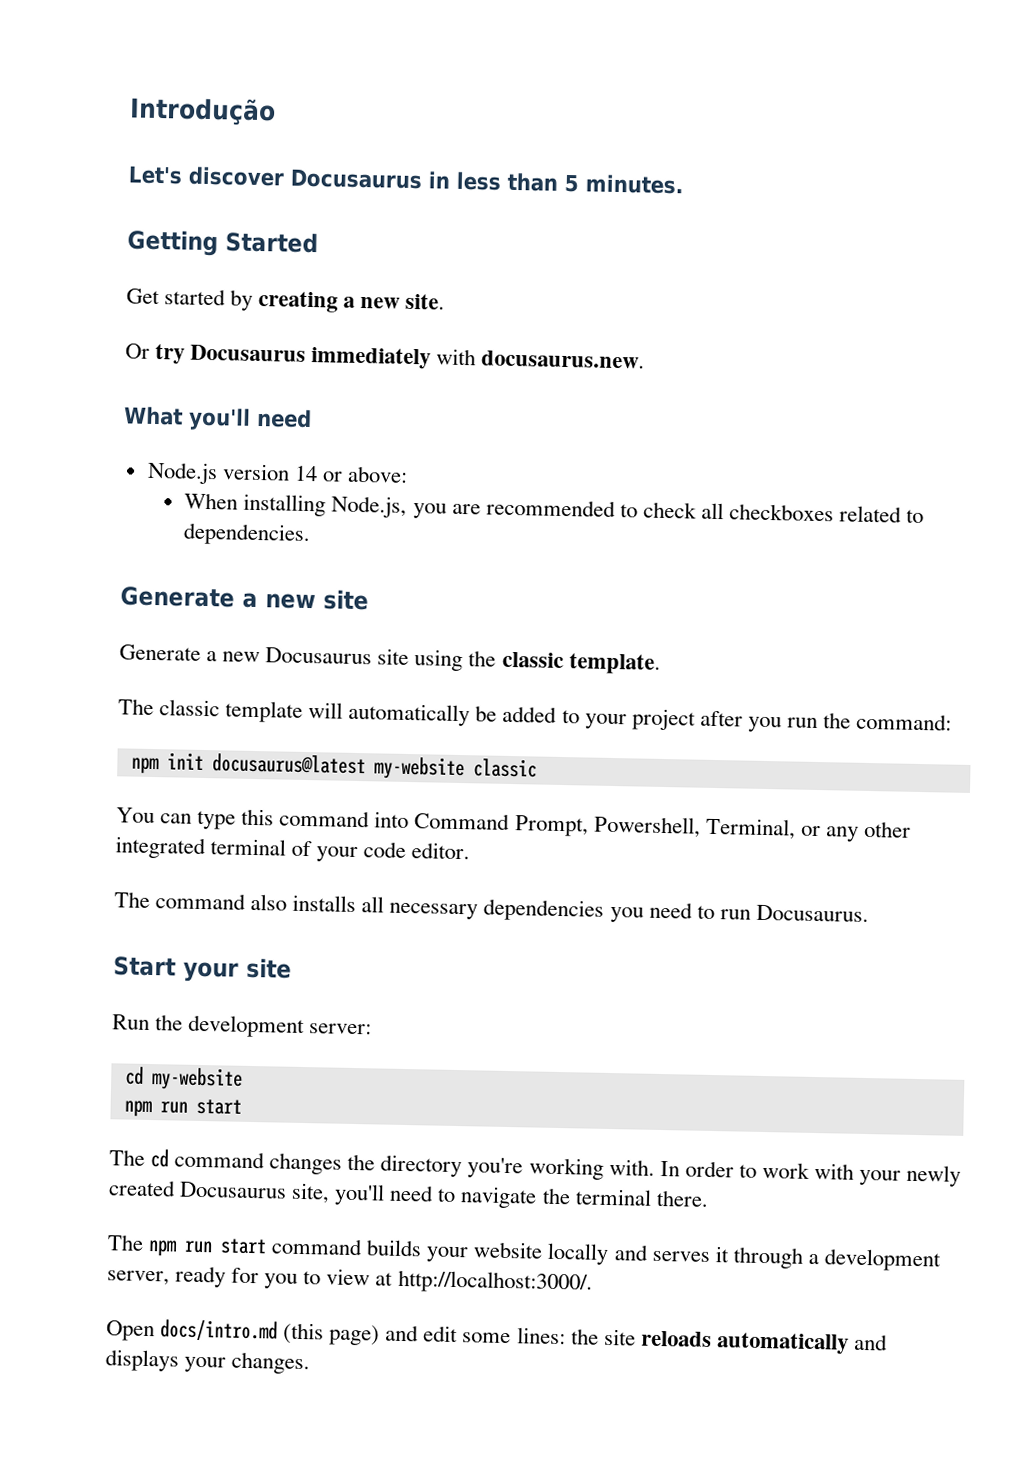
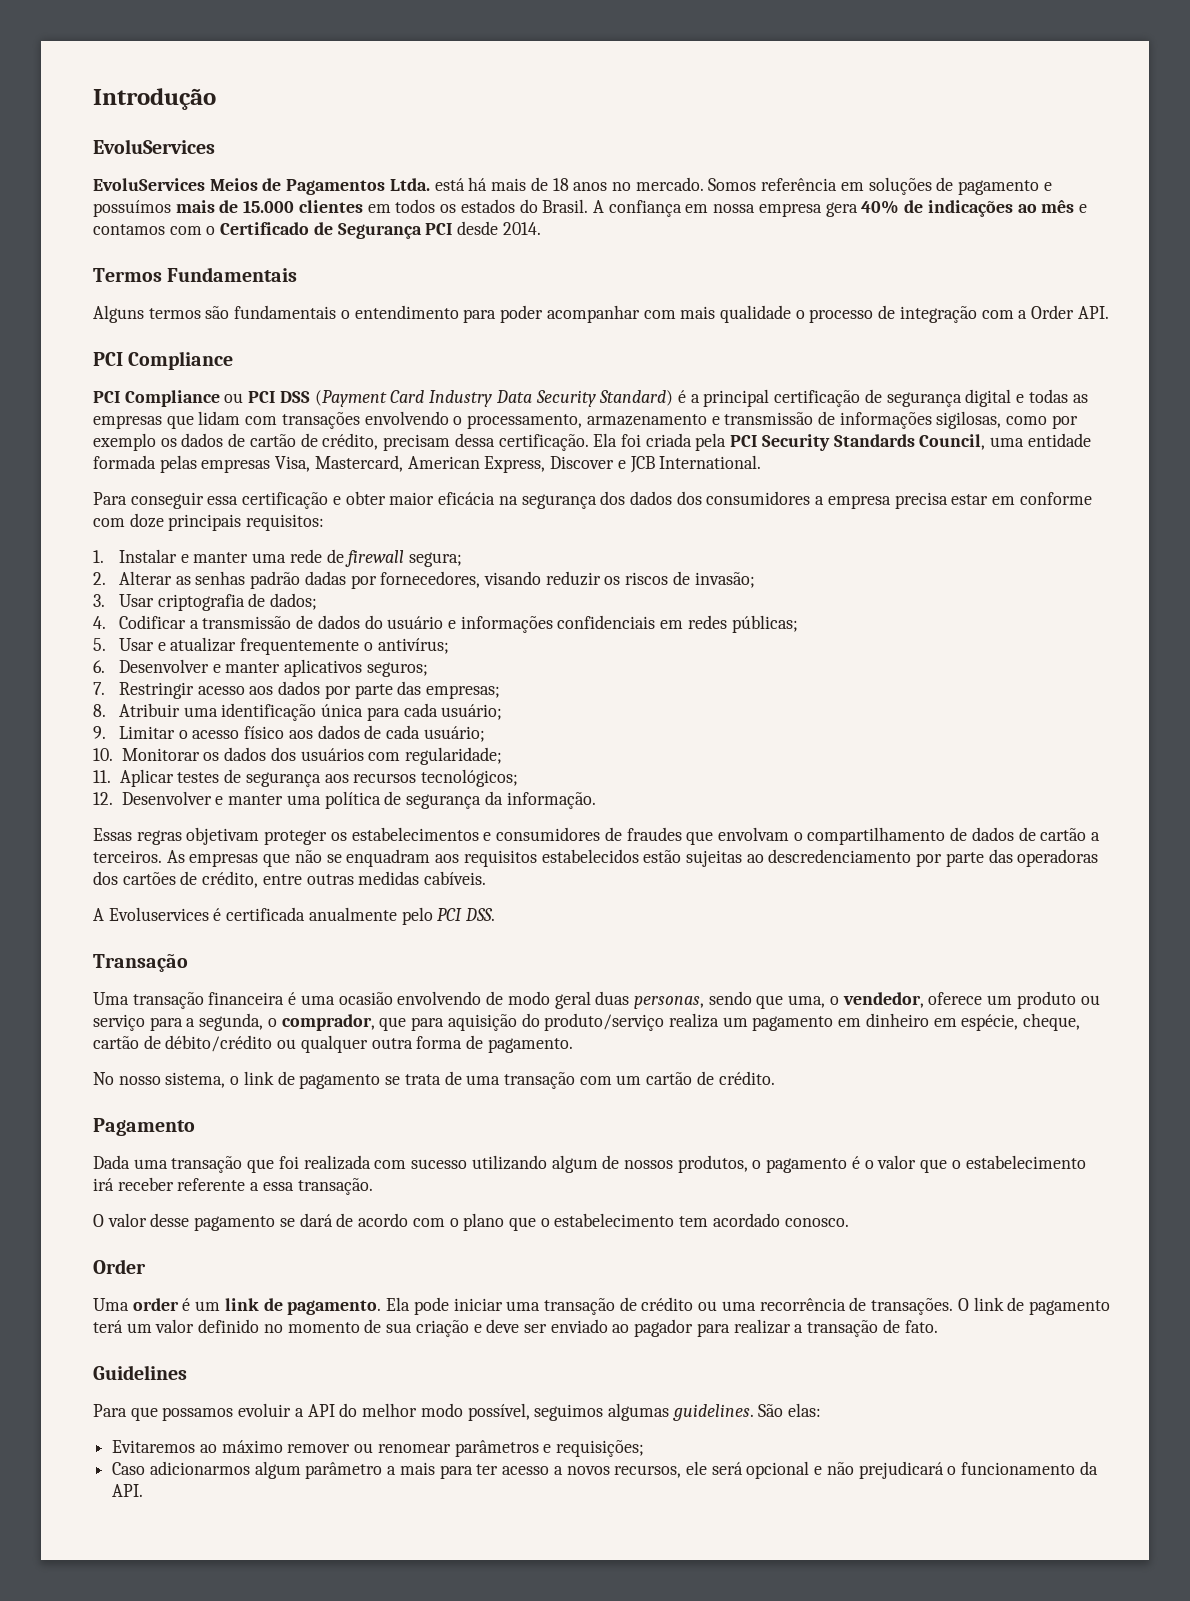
  Introdução
- Let's discover Docusaurus in less than 5 minutes.
- Getting Started
- Get started by creating a new site.
- Or try Docusaurus immediately with docusaurus.new.
- What you'll need
- Node.js version 14 or above:
- When installing Node.js, you are recommended to check all checkboxes related to dependencies.
- Generate a new site
- Generate a new Docusaurus site using the classic template.
- The classic template will automatically be added to your project after you run the command:
- npm init docusaurus@latest my-website classic
- You can type this command into Command Prompt, Powershell, Terminal, or any other integrated terminal of your code editor.
- The command also installs all necessary dependencies you need to run Docusaurus.
- Start your site
- Run the development server:
- cd my-website
- npm run start
- The cd command changes the directory you're working with. In order to work with your newly created Docusaurus site, you'll need to navigate the terminal there.
- The npm run start command builds your website locally and serves it through a development server, ready for you to view at http://localhost:3000/.
- Open docs/intro.md (this page) and edit some lines: the site reloads automatically and displays your changes.
+ EvoluServices
+ EvoluServices Meios de Pagamentos Ltda. está há mais de 18 anos no mercado. Somos referência em soluções de pagamento e possuímos mais de 15.000 clientes em todos os estados do Brasil. A confiança em nossa empresa gera 40% de indicações ao mês e contamos com o Certificado de Segurança PCI desde 2014.
+ Termos Fundamentais
+ Alguns termos são fundamentais o entendimento para poder acompanhar com mais qualidade o processo de integração com a Order API.
+ PCI Compliance
+ PCI Compliance ou PCI DSS (Payment Card Industry Data Security Standard) é a principal certificação de segurança digital e todas as empresas que lidam com transações envolvendo o processamento, armazenamento e transmissão de informações sigilosas, como por exemplo os dados de cartão de crédito, precisam dessa certificação. Ela foi criada pela PCI Security Standards Council, uma entidade formada pelas empresas Visa, Mastercard, American Express, Discover e JCB International.
+ Para conseguir essa certificação e obter maior eficácia na segurança dos dados dos consumidores a empresa precisa estar em conforme com doze principais requisitos:
+ 1. Instalar e manter uma rede de firewall segura;
+ 2. Alterar as senhas padrão dadas por fornecedores, visando reduzir os riscos de invasão;
+ 3. Usar criptografia de dados;
+ 4. Codificar a transmissão de dados do usuário e informações confidenciais em redes públicas;
+ 5. Usar e atualizar frequentemente o antivírus;
+ 6. Desenvolver e manter aplicativos seguros;
+ 7. Restringir acesso aos dados por parte das empresas;
+ 8. Atribuir uma identificação única para cada usuário;
+ 9. Limitar o acesso físico aos dados de cada usuário;
+ 10. Monitorar os dados dos usuários com regularidade;
+ 11. Aplicar testes de segurança aos recursos tecnológicos;
+ 12. Desenvolver e manter uma política de segurança da informação.
+ Essas regras objetivam proteger os estabelecimentos e consumidores de fraudes que envolvam o compartilhamento de dados de cartão a terceiros. As empresas que não se enquadram aos requisitos estabelecidos estão sujeitas ao descredenciamento por parte das operadoras dos cartões de crédito, entre outras medidas cabíveis.
+ A Evoluservices é certificada anualmente pelo PCI DSS.
+ Transação
+ Uma transação financeira é uma ocasião envolvendo de modo geral duas personas, sendo que uma, o vendedor, oferece um produto ou serviço para a segunda, o comprador, que para aquisição do produto/serviço realiza um pagamento em dinheiro em espécie, cheque, cartão de débito/crédito ou qualquer outra forma de pagamento.
+ No nosso sistema, o link de pagamento se trata de uma transação com um cartão de crédito.
+ Pagamento
+ Dada uma transação que foi realizada com sucesso utilizando algum de nossos produtos, o pagamento é o valor que o estabelecimento irá receber referente a essa transação.
+ O valor desse pagamento se dará de acordo com o plano que o estabelecimento tem acordado conosco.
+ Order
+ Uma order é um link de pagamento. Ela pode iniciar uma transação de crédito ou uma recorrência de transações. O link de pagamento terá um valor definido no momento de sua criação e deve ser enviado ao pagador para realizar a transação de fato.
+ Guidelines
+ Para que possamos evoluir a API do melhor modo possível, seguimos algumas guidelines. São elas:
+ Evitaremos ao máximo remover ou renomear parâmetros e requisições;
+ Caso adicionarmos algum parâmetro a mais para ter acesso a novos recursos, ele será opcional e não prejudicará o funcionamento da API.

